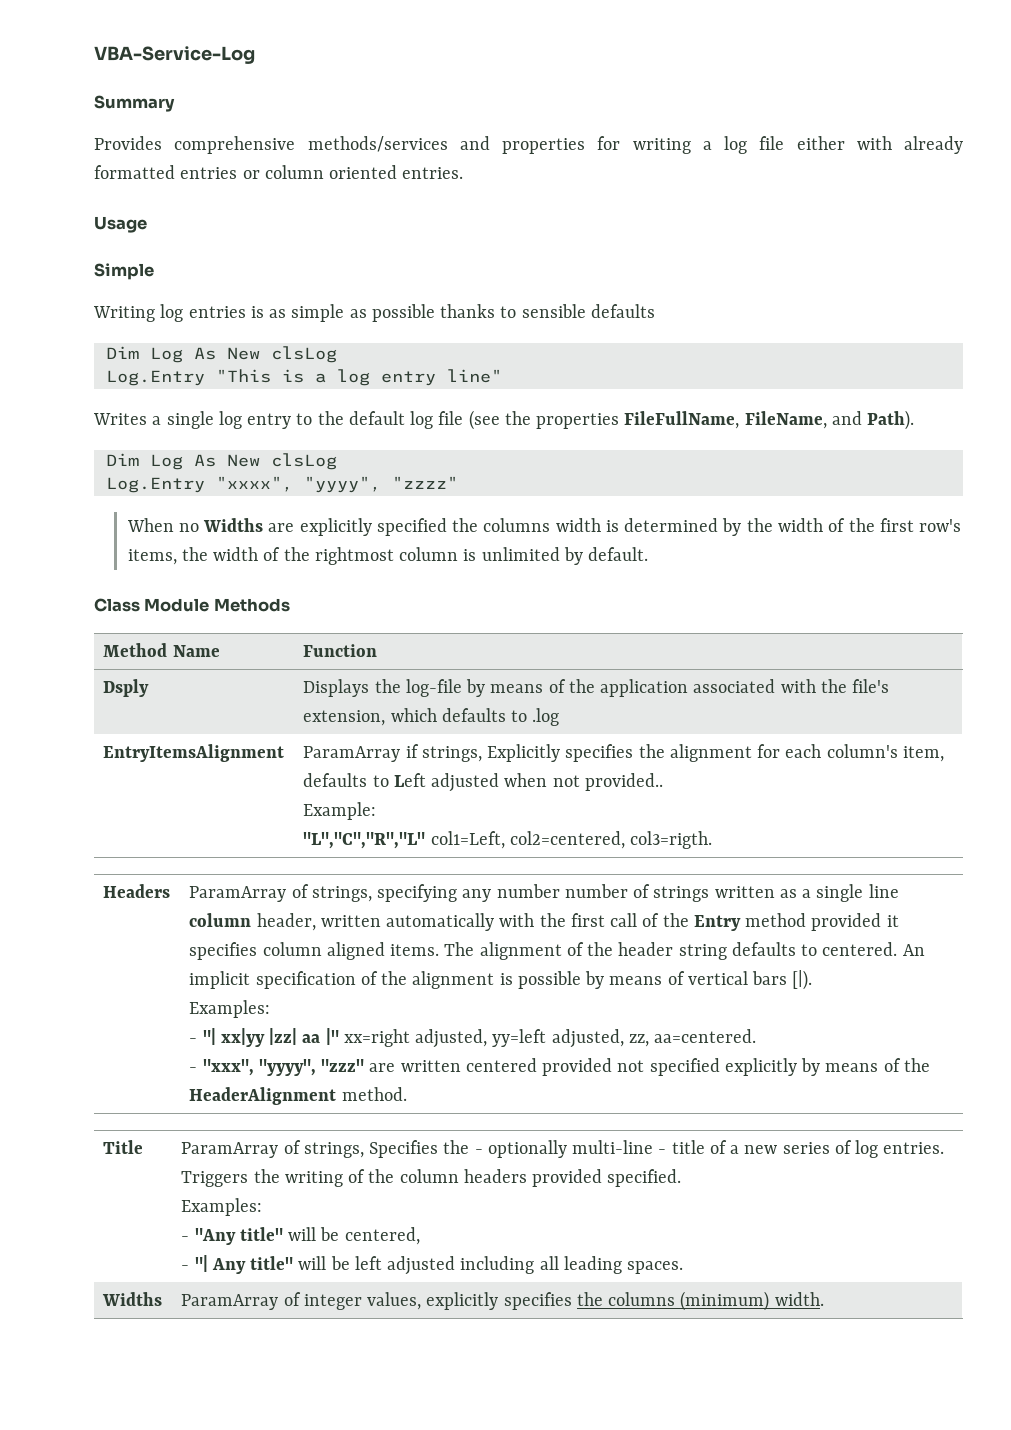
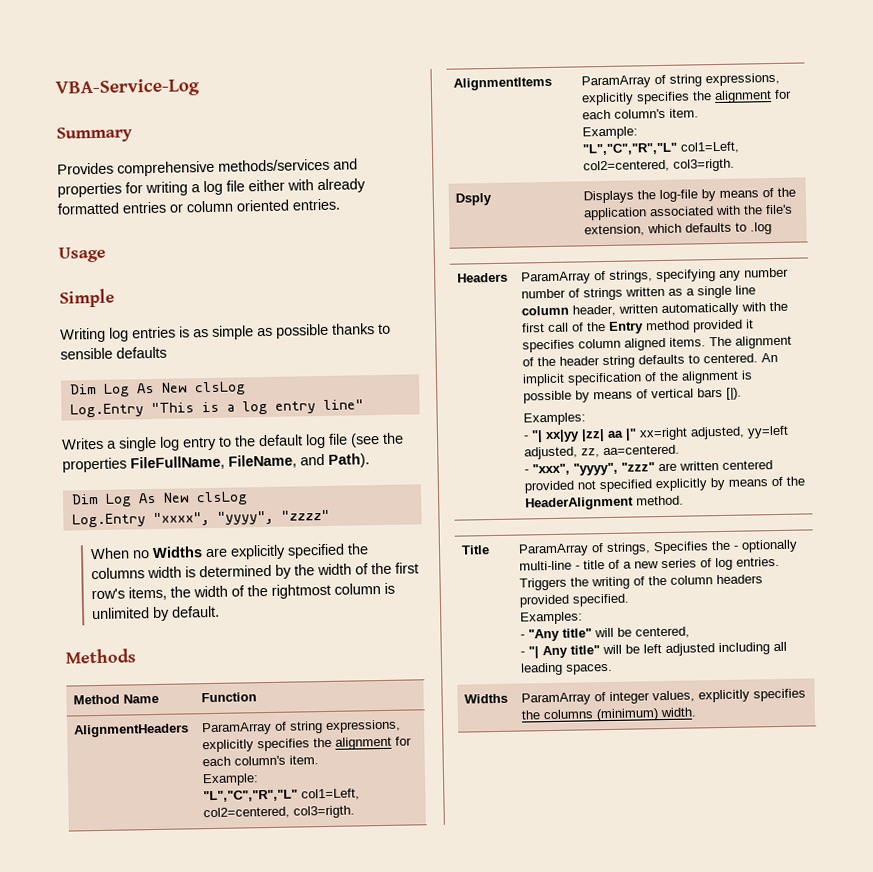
- Class Module Methods
+ Methods
+ AlignmentHeaders | ParamArray of string expressions, explicitly specifies the alignment for each column's item.
+ Example:
+ "L","C","R","L" col1=Left, col2=centered, col3=rigth.
+ AlignmentItems | ParamArray of string expressions, explicitly specifies the alignment for each column's item.
+ Example:
+ "L","C","R","L" col1=Left, col2=centered, col3=rigth.
- EntryItemsAlignment | ParamArray if strings, Explicitly specifies the alignment for each column's item, defaults to Left adjusted when not provided..
- Example:
- "L","C","R","L" col1=Left, col2=centered, col3=rigth.

